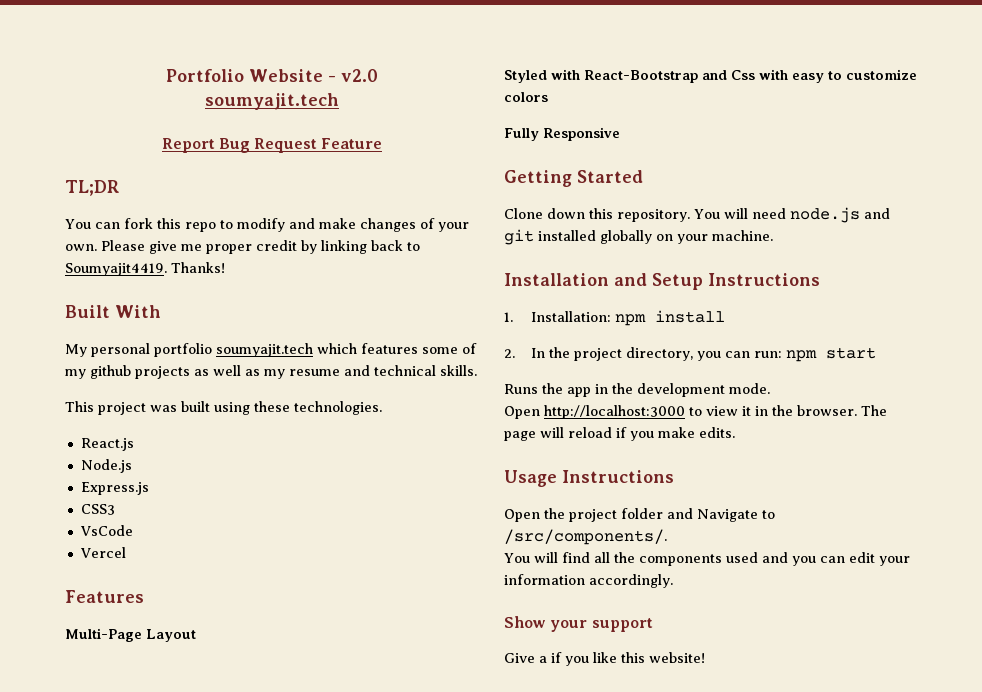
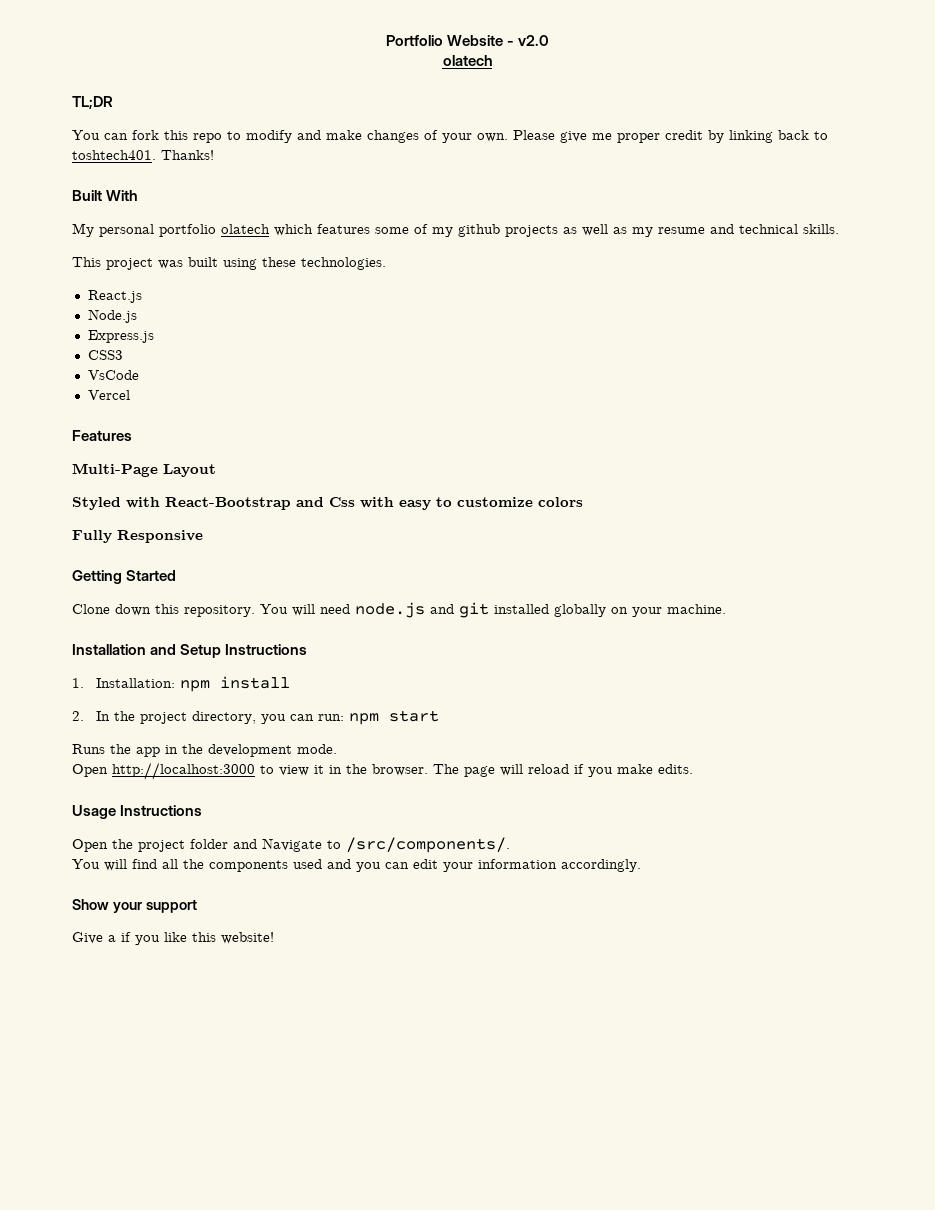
  Portfolio Website - v2.0
- soumyajit.tech
- Report Bug Request Feature
+ olatech
- Please give me proper credit by linking back to Soumyajit4419.
+ Please give me proper credit by linking back to toshtech401.
- My personal portfolio soumyajit.tech which features some of my github projects as well as my resume and technical skills.
+ My personal portfolio olatech which features some of my github projects as well as my resume and technical skills.

